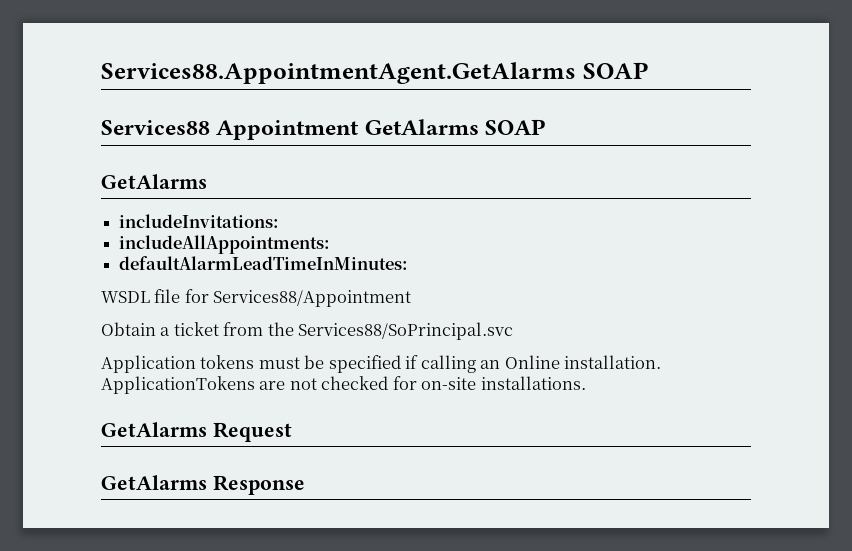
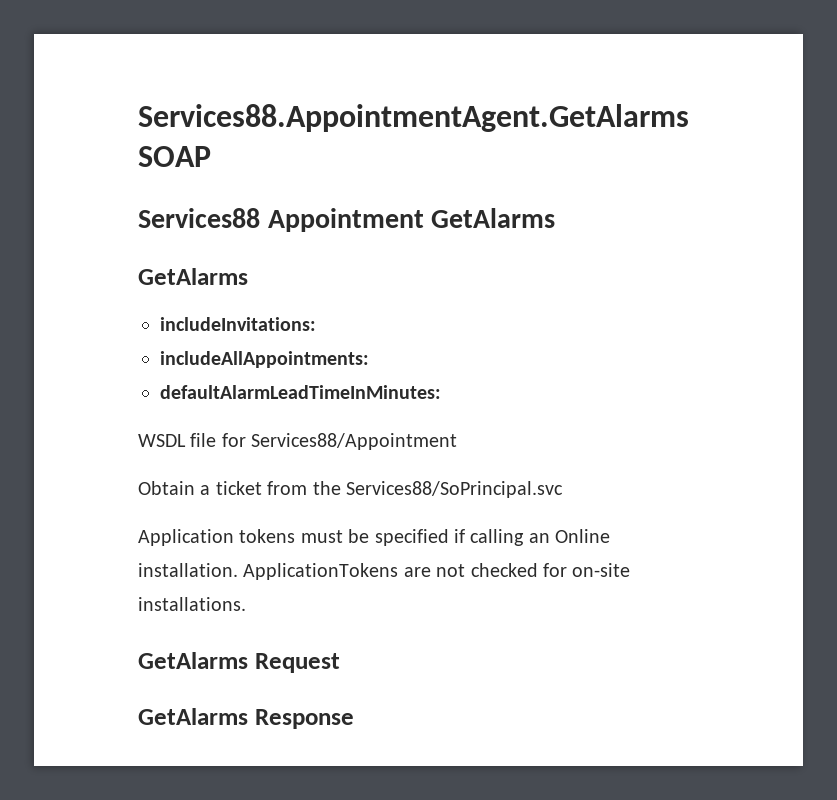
- Services88 Appointment GetAlarms SOAP
+ Services88 Appointment GetAlarms

